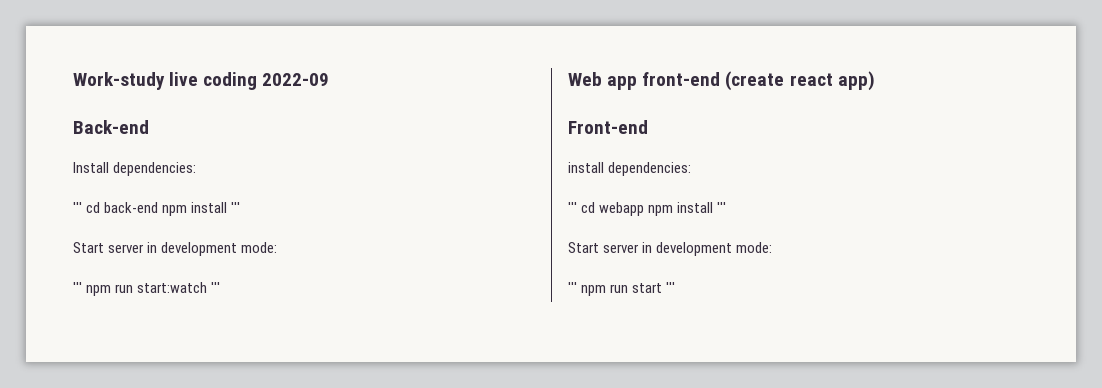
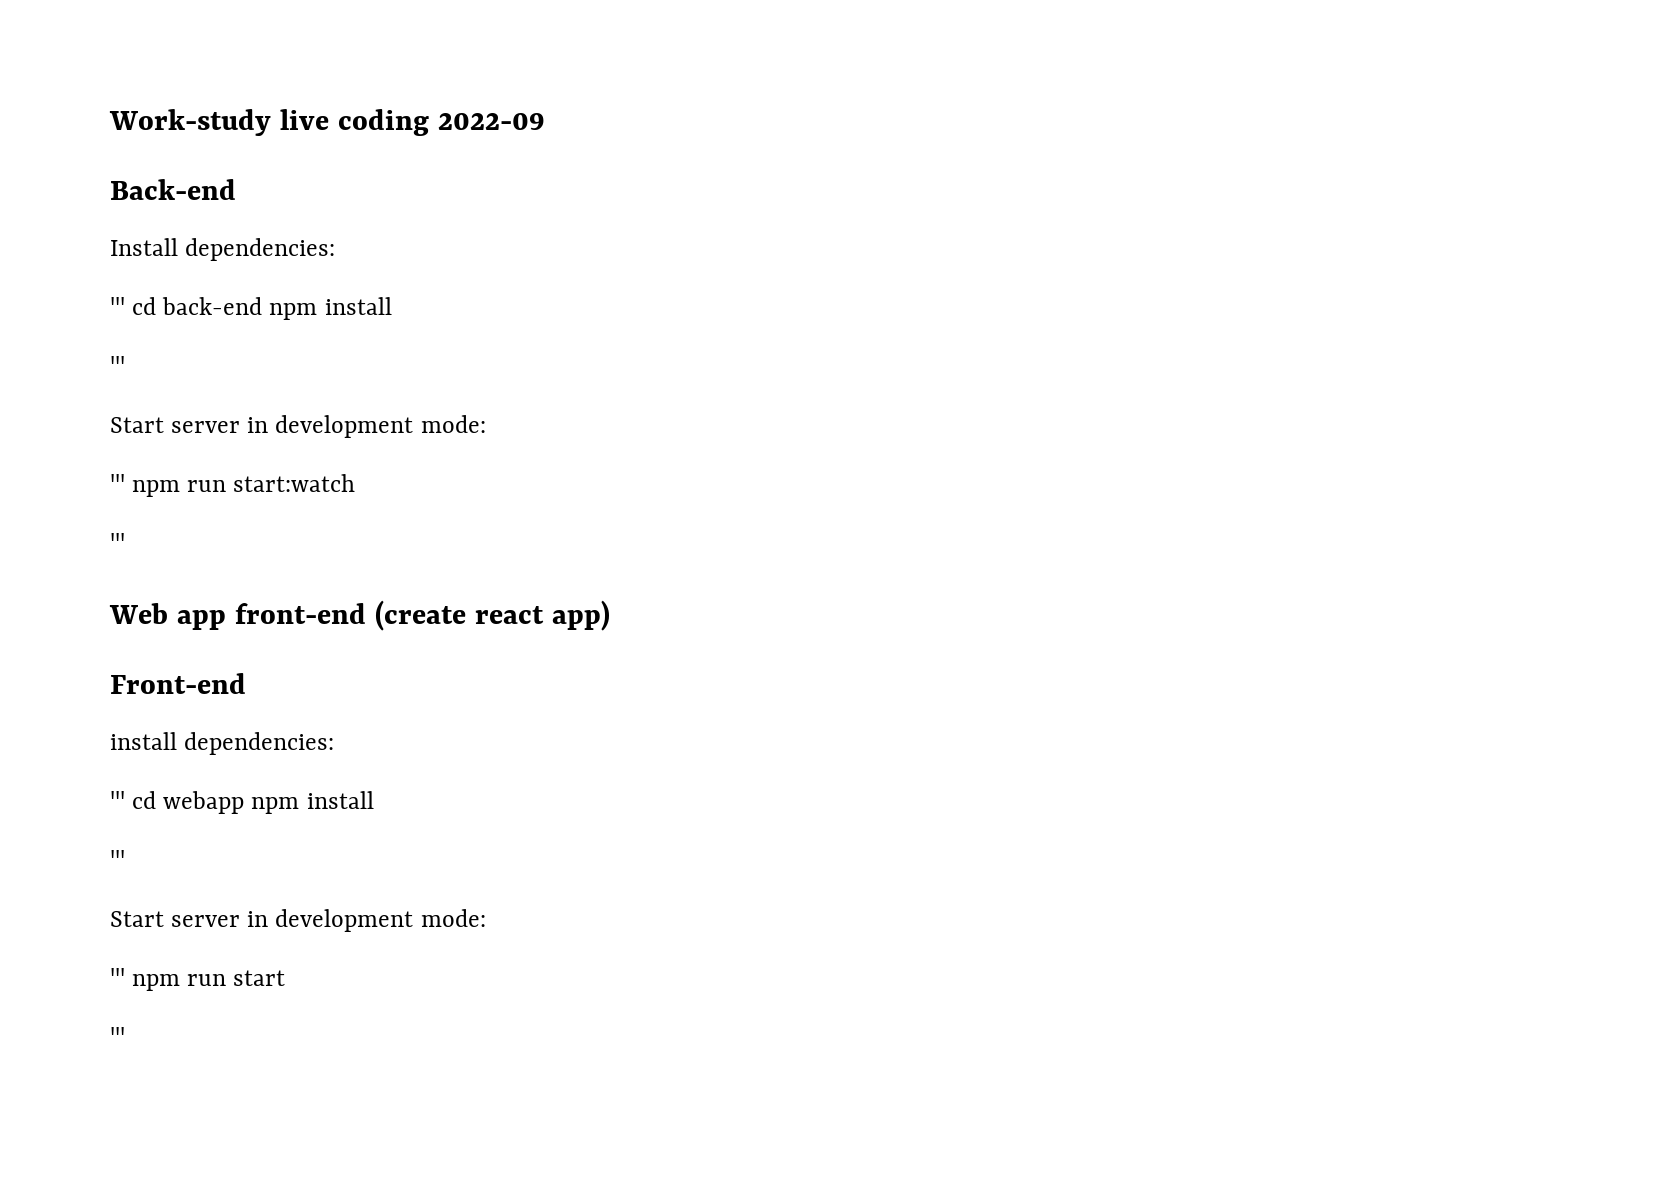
- ''' cd back-end npm install '''
+ ''' cd back-end npm install
+ '''
- ''' npm run start:watch '''
+ ''' npm run start:watch
+ '''
- ''' cd webapp npm install '''
+ ''' cd webapp npm install
+ '''
- ''' npm run start '''
+ ''' npm run start
+ '''

